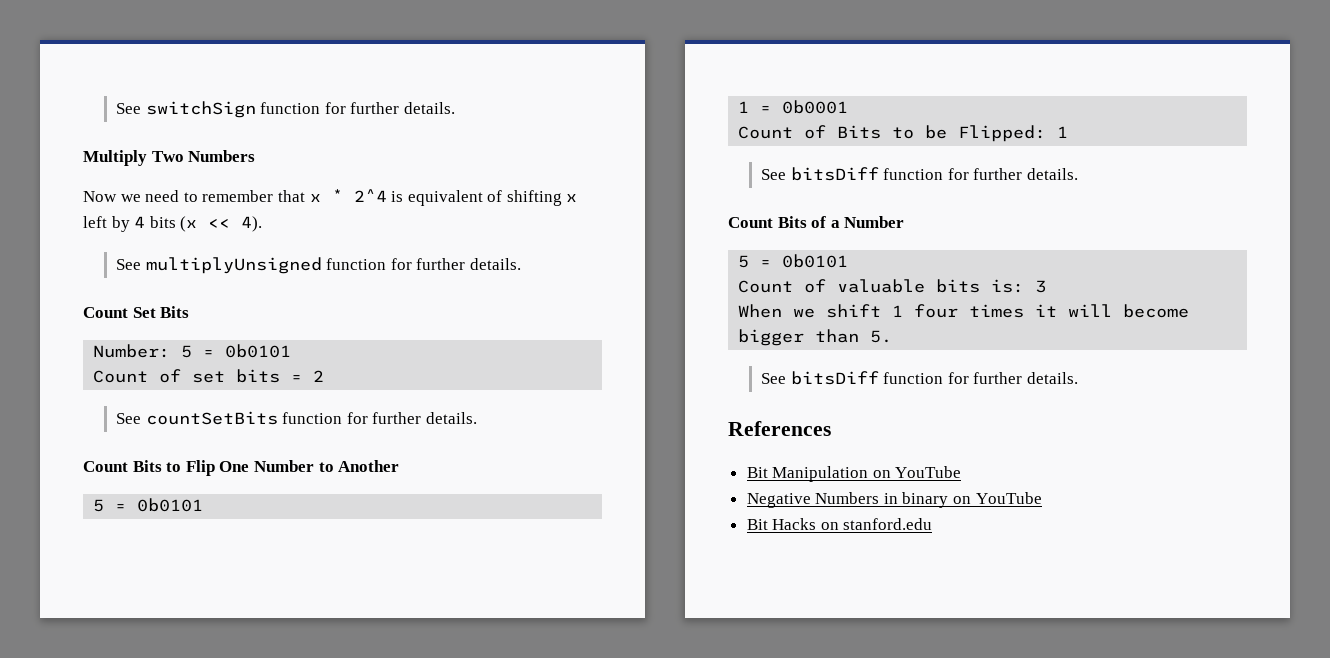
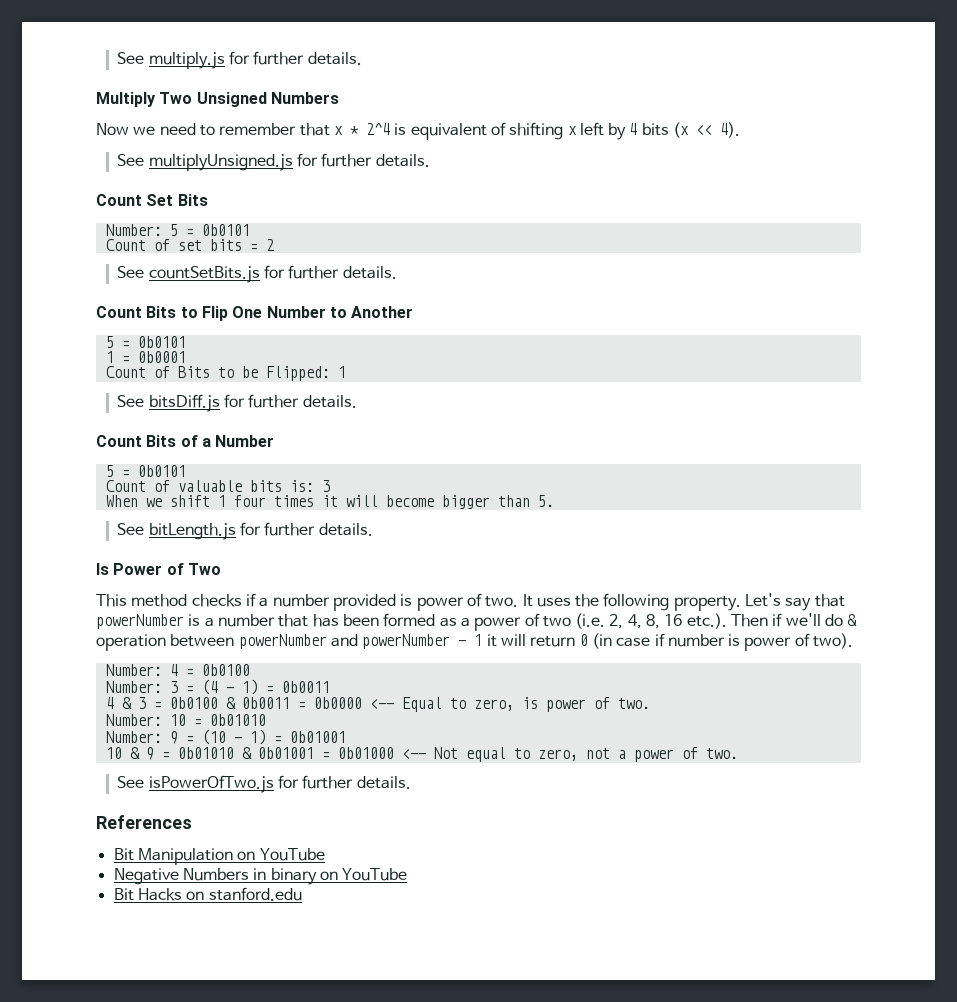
- See switchSign function for further details.
+ See multiply.js for further details.
- Multiply Two Numbers
+ Multiply Two Unsigned Numbers
- See multiplyUnsigned function for further details.
+ See multiplyUnsigned.js for further details.
- See countSetBits function for further details.
+ See countSetBits.js for further details.
  Count of Bits to be Flipped: 1
- See bitsDiff function for further details.
+ See bitsDiff.js for further details.
  When we shift 1 four times it will become bigger than 5.
- See bitsDiff function for further details.
+ See bitLength.js for further details.
+ Is Power of Two
+ This method checks if a number provided is power of two. It uses the following property. Let's say that powerNumber is a number that has been formed as a power of two (i.e. 2, 4, 8, 16 etc.). Then if we'll do & operation between powerNumber and powerNumber - 1 it will return 0 (in case if number is power of two).
+ Number: 4 = 0b0100
+ Number: 3 = (4 - 1) = 0b0011
+ 4 & 3 = 0b0100 & 0b0011 = 0b0000 <-- Equal to zero, is power of two.
+ Number: 10 = 0b01010
+ Number: 9 = (10 - 1) = 0b01001
+ 10 & 9 = 0b01010 & 0b01001 = 0b01000 <-- Not equal to zero, not a power of two.
+ See isPowerOfTwo.js for further details.

